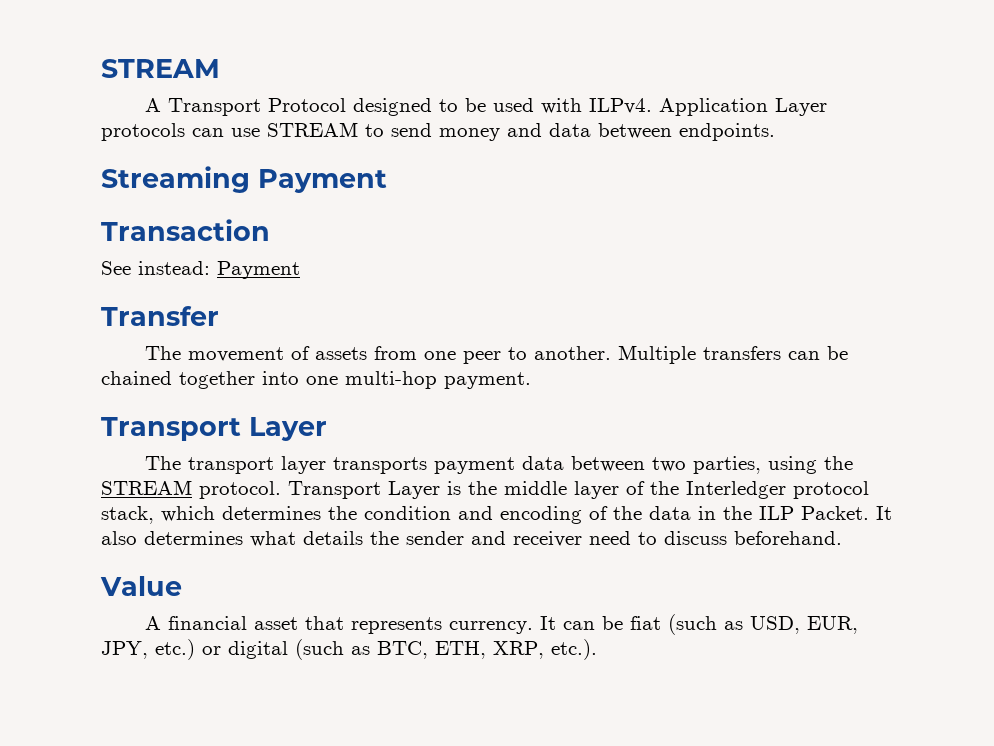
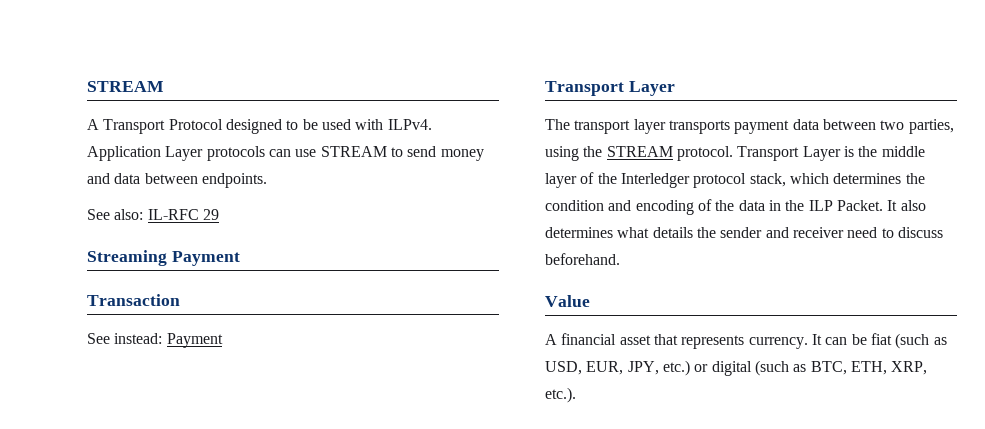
+ See also: IL-RFC 29
- Transfer
- The movement of assets from one peer to another. Multiple transfers can be chained together into one multi-hop payment.

